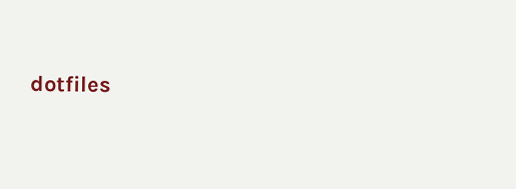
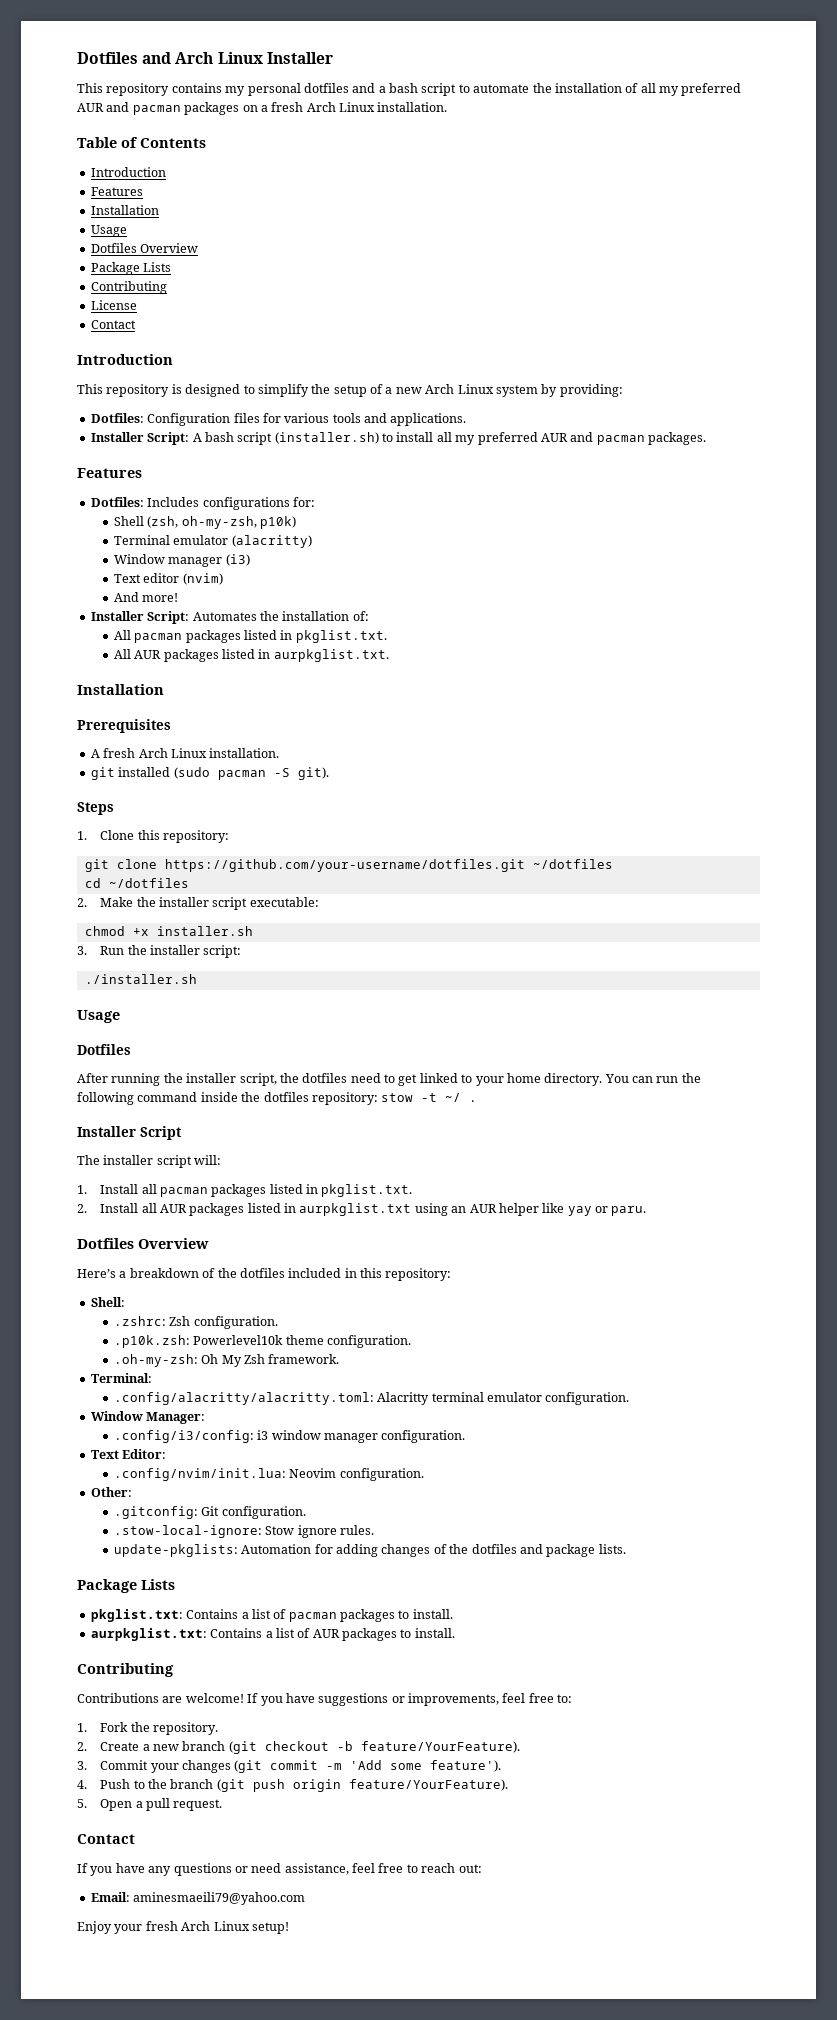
- dotfiles
+ Dotfiles and Arch Linux Installer
+ This repository contains my personal dotfiles and a bash script to automate the installation of all my preferred AUR and pacman packages on a fresh Arch Linux installation.
+ Table of Contents
+ Introduction
+ Features
+ Installation
+ Usage
+ Dotfiles Overview
+ Package Lists
+ Contributing
+ License
+ Contact
+ Introduction
+ This repository is designed to simplify the setup of a new Arch Linux system by providing:
+ Dotfiles: Configuration files for various tools and applications.
+ Installer Script: A bash script (installer.sh) to install all my preferred AUR and pacman packages.
+ Features
+ Dotfiles: Includes configurations for:
+ Shell (zsh, oh-my-zsh, p10k)
+ Terminal emulator (alacritty)
+ Window manager (i3)
+ Text editor (nvim)
+ And more!
+ Installer Script: Automates the installation of:
+ All pacman packages listed in pkglist.txt.
+ All AUR packages listed in aurpkglist.txt.
+ Installation
+ Prerequisites
+ A fresh Arch Linux installation.
+ git installed (sudo pacman -S git).
+ Steps
+ 1. Clone this repository:
+ git clone https://github.com/your-username/dotfiles.git ~/dotfiles
+ cd ~/dotfiles
+ 2. Make the installer script executable:
+ chmod +x installer.sh
+ 3. Run the installer script:
+ ./installer.sh
+ Usage
+ Dotfiles
+ After running the installer script, the dotfiles need to get linked to your home directory. You can run the following command inside the dotfiles repository: stow -t ~/ .
+ Installer Script
+ The installer script will:
+ 1. Install all pacman packages listed in pkglist.txt.
+ 2. Install all AUR packages listed in aurpkglist.txt using an AUR helper like yay or paru.
+ Dotfiles Overview
+ Here’s a breakdown of the dotfiles included in this repository:
+ Shell:
+ .zshrc: Zsh configuration.
+ .p10k.zsh: Powerlevel10k theme configuration.
+ .oh-my-zsh: Oh My Zsh framework.
+ Terminal:
+ .config/alacritty/alacritty.toml: Alacritty terminal emulator configuration.
+ Window Manager:
+ .config/i3/config: i3 window manager configuration.
+ Text Editor:
+ .config/nvim/init.lua: Neovim configuration.
+ Other:
+ .gitconfig: Git configuration.
+ .stow-local-ignore: Stow ignore rules.
+ update-pkglists: Automation for adding changes of the dotfiles and package lists.
+ Package Lists
+ pkglist.txt: Contains a list of pacman packages to install.
+ aurpkglist.txt: Contains a list of AUR packages to install.
+ Contributing
+ Contributions are welcome! If you have suggestions or improvements, feel free to:
+ 1. Fork the repository.
+ 2. Create a new branch (git checkout -b feature/YourFeature).
+ 3. Commit your changes (git commit -m 'Add some feature').
+ 4. Push to the branch (git push origin feature/YourFeature).
+ 5. Open a pull request.
+ Contact
+ If you have any questions or need assistance, feel free to reach out:
+ Email: aminesmaeili79@yahoo.com
+ Enjoy your fresh Arch Linux setup!

